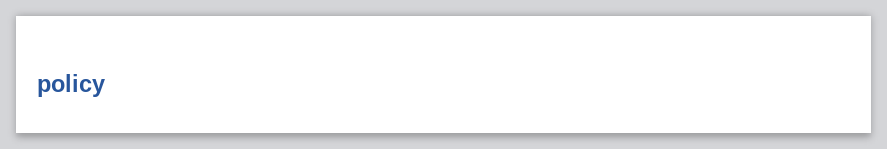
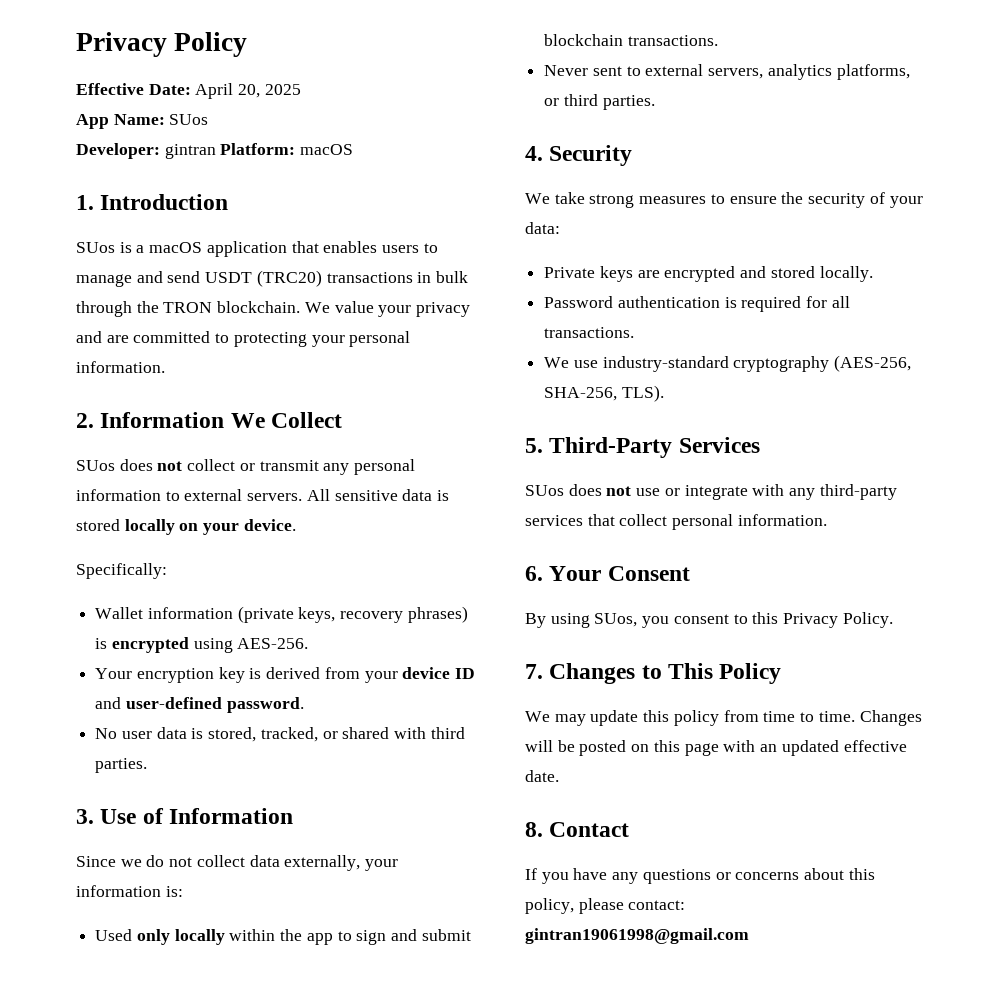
- policy
+ Privacy Policy
+ Effective Date: April 20, 2025
+ App Name: SUos
+ Developer: gintran Platform: macOS
+ 1. Introduction
+ SUos is a macOS application that enables users to manage and send USDT (TRC20) transactions in bulk through the TRON blockchain. We value your privacy and are committed to protecting your personal information.
+ 2. Information We Collect
+ SUos does not collect or transmit any personal information to external servers. All sensitive data is stored locally on your device.
+ Specifically:
+ Wallet information (private keys, recovery phrases) is encrypted using AES-256.
+ Your encryption key is derived from your device ID and user-defined password.
+ No user data is stored, tracked, or shared with third parties.
+ 3. Use of Information
+ Since we do not collect data externally, your information is:
+ Used only locally within the app to sign and submit blockchain transactions.
+ Never sent to external servers, analytics platforms, or third parties.
+ 4. Security
+ We take strong measures to ensure the security of your data:
+ Private keys are encrypted and stored locally.
+ Password authentication is required for all transactions.
+ We use industry-standard cryptography (AES-256, SHA-256, TLS).
+ 5. Third-Party Services
+ SUos does not use or integrate with any third-party services that collect personal information.
+ 6. Your Consent
+ By using SUos, you consent to this Privacy Policy.
+ 7. Changes to This Policy
+ We may update this policy from time to time. Changes will be posted on this page with an updated effective date.
+ 8. Contact
+ If you have any questions or concerns about this policy, please contact:
+ gintran19061998@gmail.com

